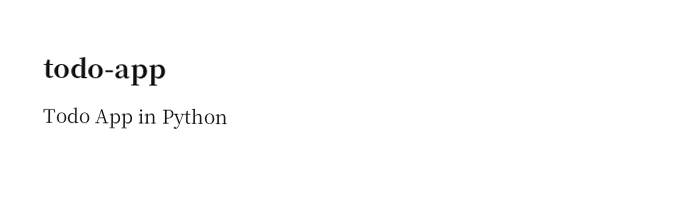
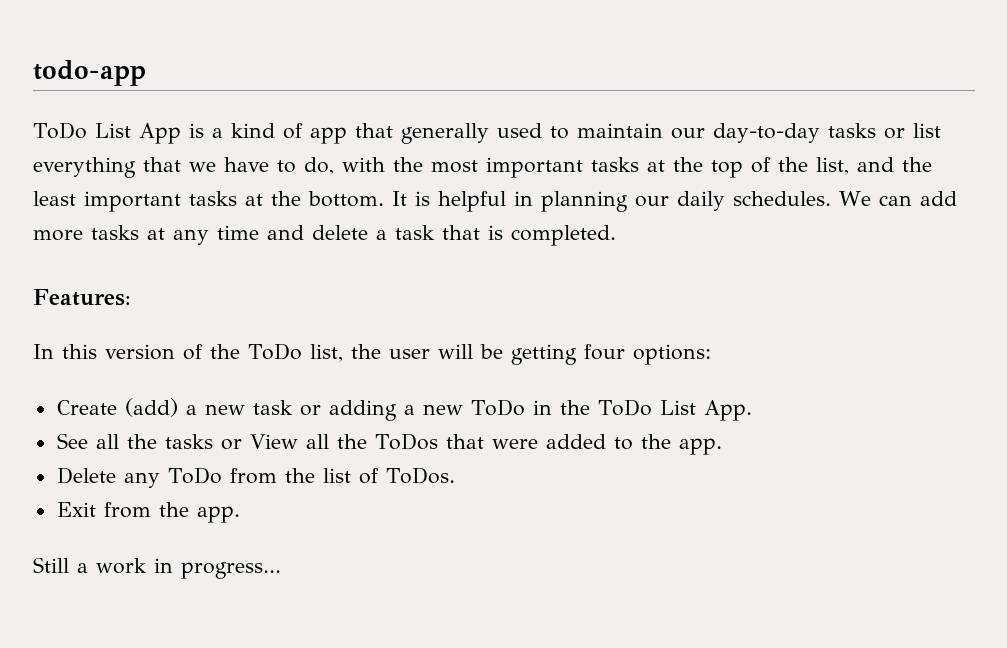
- Todo App in Python
+ ToDo List App is a kind of app that generally used to maintain our day-to-day tasks or list everything that we have to do, with the most important tasks at the top of the list, and the least important tasks at the bottom. It is helpful in planning our daily schedules. We can add more tasks at any time and delete a task that is completed.
+ Features:
+ In this version of the ToDo list, the user will be getting four options:
+ Create (add) a new task or adding a new ToDo in the ToDo List App.
+ See all the tasks or View all the ToDos that were added to the app.
+ Delete any ToDo from the list of ToDos.
+ Exit from the app.
+ Still a work in progress...

